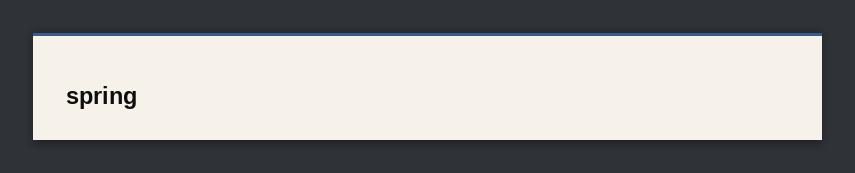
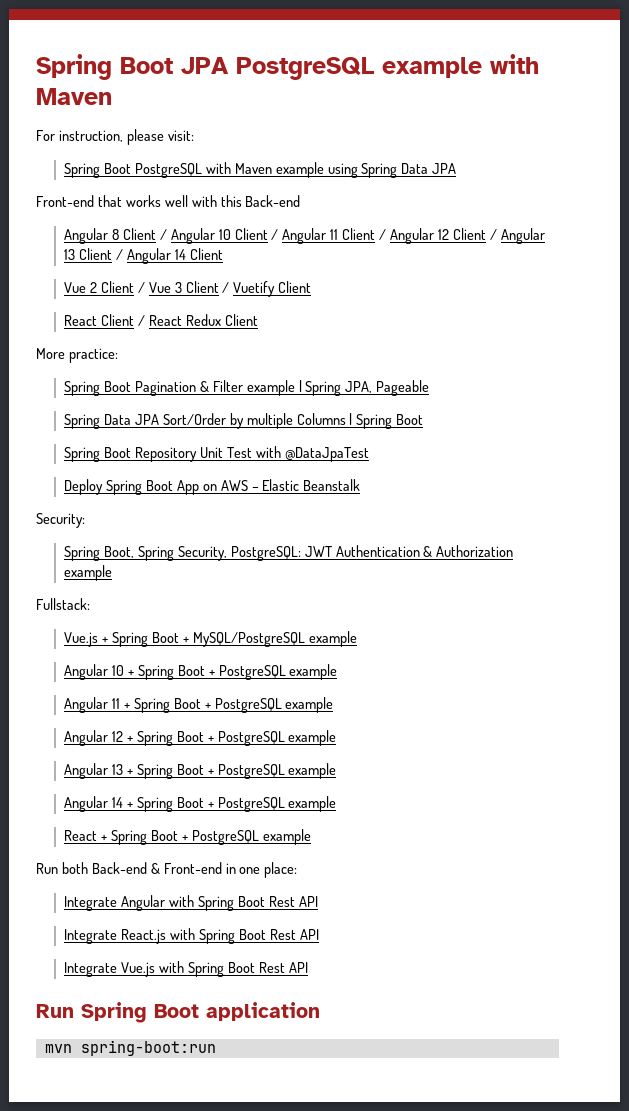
- spring
+ Spring Boot JPA PostgreSQL example with Maven
+ For instruction, please visit:
+ Spring Boot PostgreSQL with Maven example using Spring Data JPA
+ Front-end that works well with this Back-end
+ Angular 8 Client / Angular 10 Client / Angular 11 Client / Angular 12 Client / Angular 13 Client / Angular 14 Client
+ Vue 2 Client / Vue 3 Client / Vuetify Client
+ React Client / React Redux Client
+ More practice:
+ Spring Boot Pagination & Filter example | Spring JPA, Pageable
+ Spring Data JPA Sort/Order by multiple Columns | Spring Boot
+ Spring Boot Repository Unit Test with @DataJpaTest
+ Deploy Spring Boot App on AWS – Elastic Beanstalk
+ Security:
+ Spring Boot, Spring Security, PostgreSQL: JWT Authentication & Authorization example
+ Fullstack:
+ Vue.js + Spring Boot + MySQL/PostgreSQL example
+ Angular 10 + Spring Boot + PostgreSQL example
+ Angular 11 + Spring Boot + PostgreSQL example
+ Angular 12 + Spring Boot + PostgreSQL example
+ Angular 13 + Spring Boot + PostgreSQL example
+ Angular 14 + Spring Boot + PostgreSQL example
+ React + Spring Boot + PostgreSQL example
+ Run both Back-end & Front-end in one place:
+ Integrate Angular with Spring Boot Rest API
+ Integrate React.js with Spring Boot Rest API
+ Integrate Vue.js with Spring Boot Rest API
+ Run Spring Boot application
+ mvn spring-boot:run

